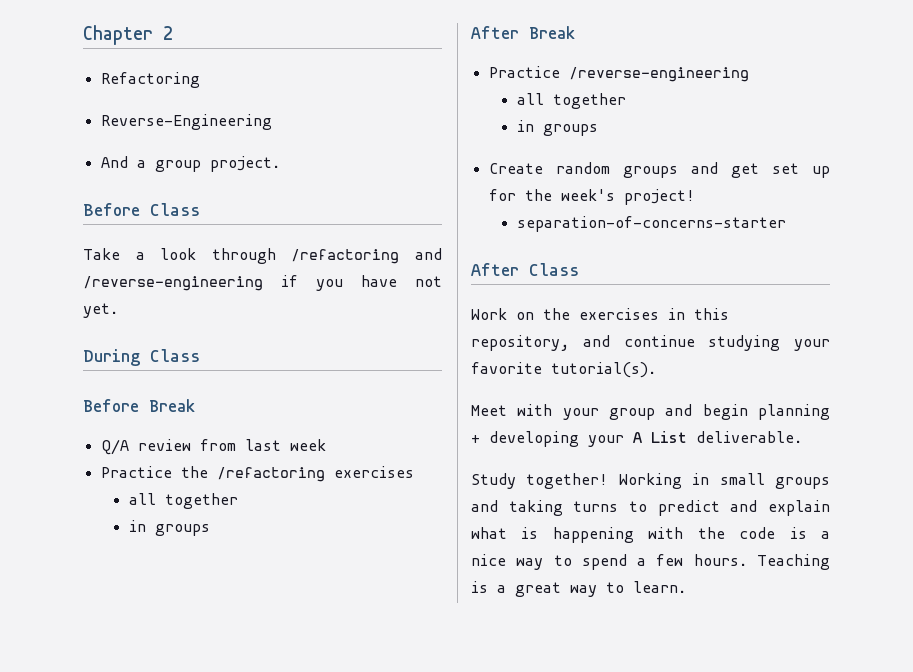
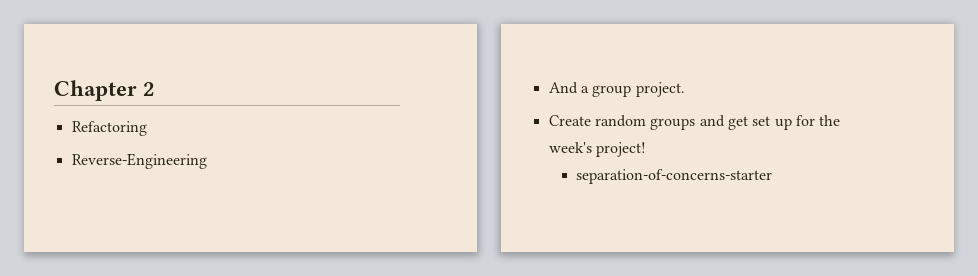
- Before Class
- Take a look through /refactoring and /reverse-engineering if you have not yet.
- During Class
- Before Break
- Q/A review from last week
- Practice the /refactoring exercises
- all together
- in groups
- After Break
- Practice /reverse-engineering
- all together
- in groups
- After Class
- Work on the exercises in this repository, and continue studying your favorite tutorial(s).
- Meet with your group and begin planning + developing your A List deliverable.
- Study together! Working in small groups and taking turns to predict and explain what is happening with the code is a nice way to spend a few hours. Teaching is a great way to learn.

